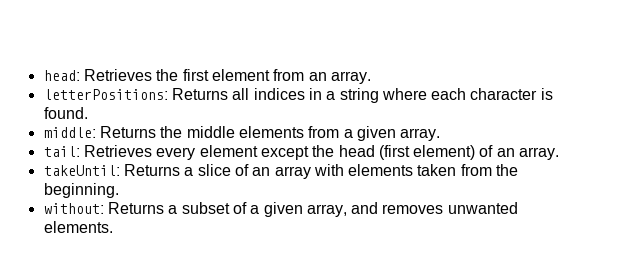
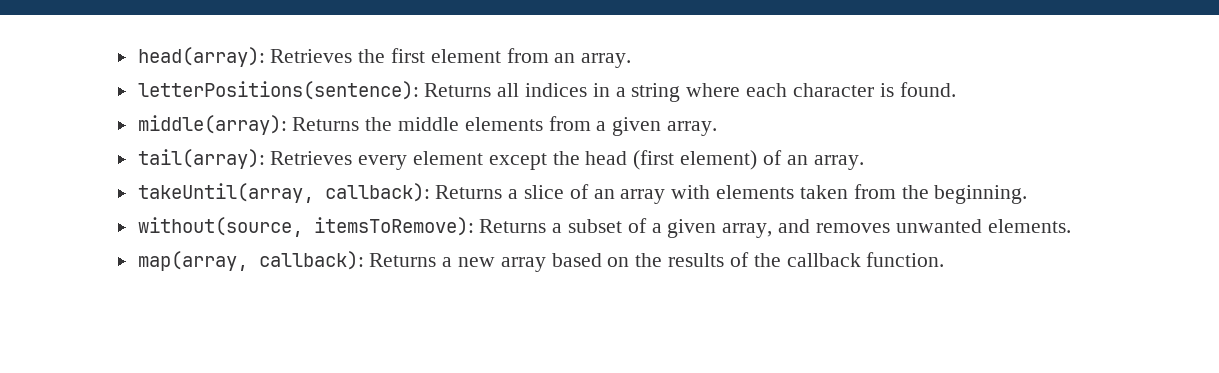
- head: Retrieves the first element from an array.
+ head(array): Retrieves the first element from an array.
- letterPositions: Returns all indices in a string where each character is found.
+ letterPositions(sentence): Returns all indices in a string where each character is found.
- middle: Returns the middle elements from a given array.
+ middle(array): Returns the middle elements from a given array.
- tail: Retrieves every element except the head (first element) of an array.
+ tail(array): Retrieves every element except the head (first element) of an array.
- takeUntil: Returns a slice of an array with elements taken from the beginning.
+ takeUntil(array, callback): Returns a slice of an array with elements taken from the beginning.
- without: Returns a subset of a given array, and removes unwanted elements.
+ without(source, itemsToRemove): Returns a subset of a given array, and removes unwanted elements.
+ map(array, callback): Returns a new array based on the results of the callback function.

